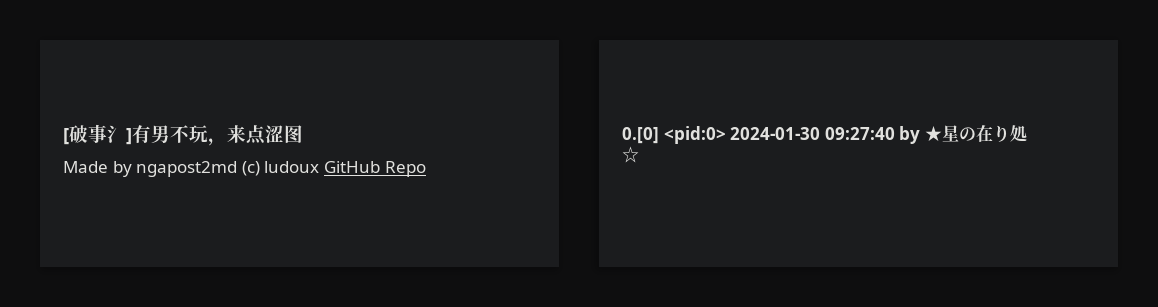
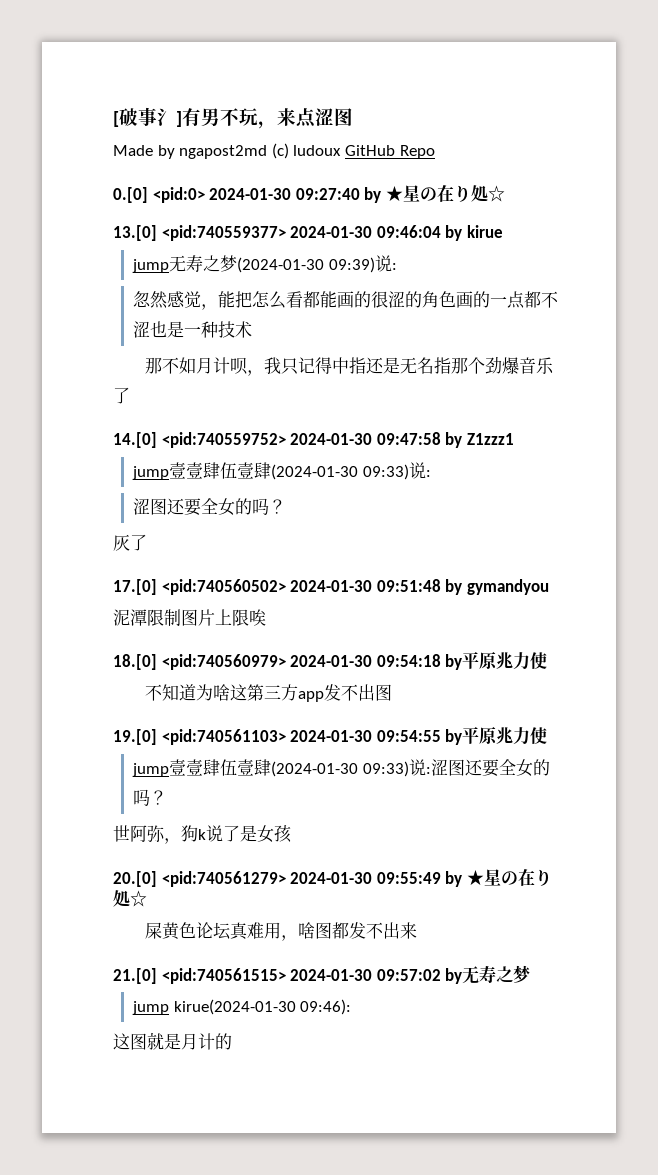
+ 13.[0] <pid:740559377> 2024-01-30 09:46:04 by kirue
+ jump无寿之梦(2024-01-30 09:39)说:
+ 忽然感觉，能把怎么看都能画的很涩的角色画的一点都不涩也是一种技术
+ 那不如月计呗，我只记得中指还是无名指那个劲爆音乐了
+ 14.[0] <pid:740559752> 2024-01-30 09:47:58 by Z1zzz1
+ jump壹壹肆伍壹肆(2024-01-30 09:33)说:
+ 涩图还要全女的吗？
+ 灰了
+ 17.[0] <pid:740560502> 2024-01-30 09:51:48 by gymandyou
+ 泥潭限制图片上限唉
+ 18.[0] <pid:740560979> 2024-01-30 09:54:18 by平原兆力使
+ 不知道为啥这第三方app发不出图
+ 19.[0] <pid:740561103> 2024-01-30 09:54:55 by平原兆力使
+ jump壹壹肆伍壹肆(2024-01-30 09:33)说:涩图还要全女的吗？
+ 世阿弥，狗k说了是女孩
+ 20.[0] <pid:740561279> 2024-01-30 09:55:49 by ★星の在り処☆
+ 屎黄色论坛真难用，啥图都发不出来
+ 21.[0] <pid:740561515> 2024-01-30 09:57:02 by无寿之梦
+ jump kirue(2024-01-30 09:46):
+ 这图就是月计的

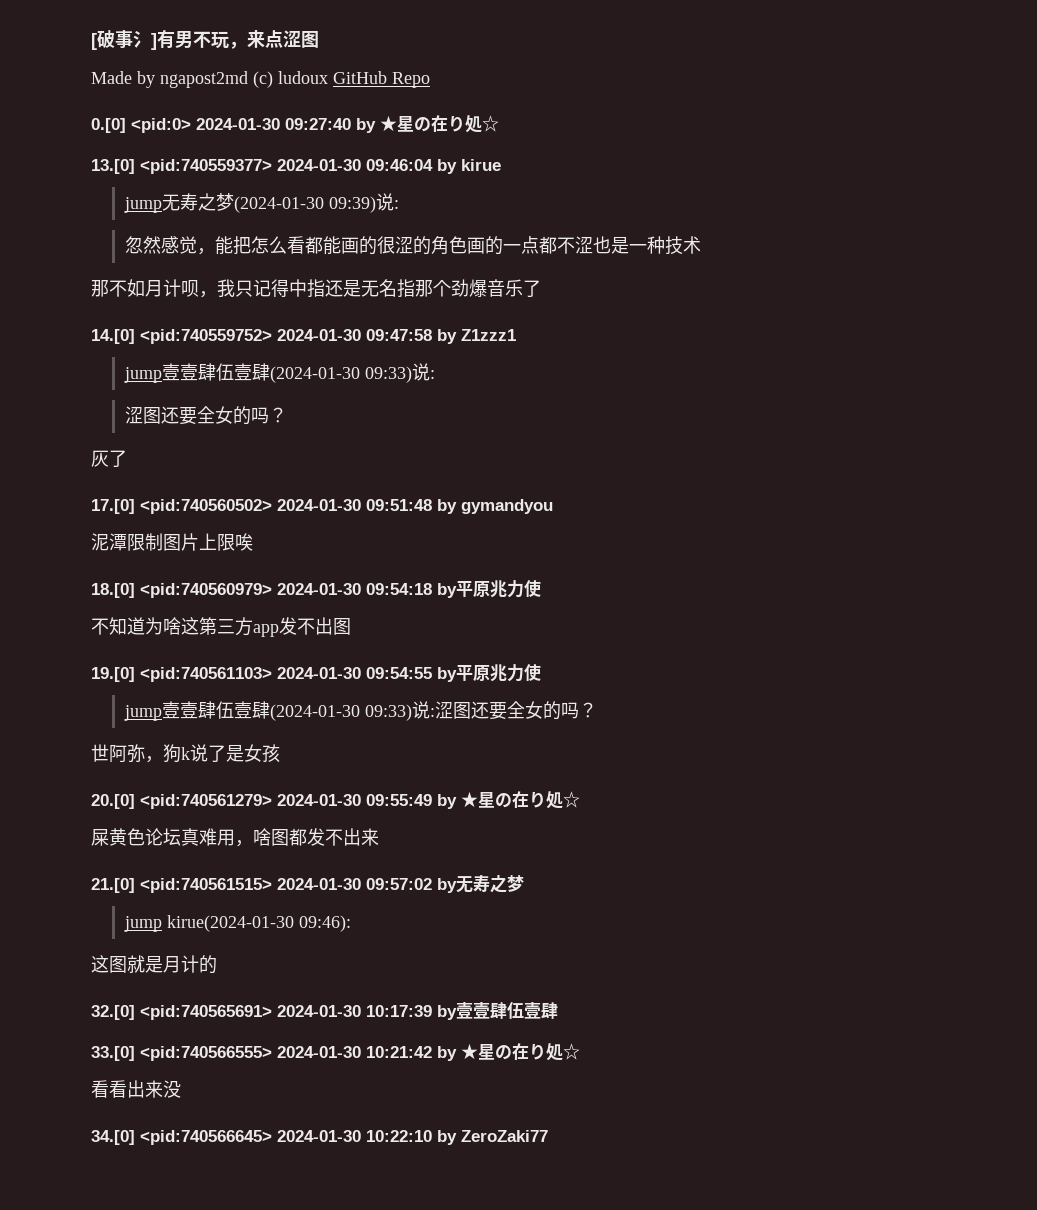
+ 32.[0] <pid:740565691> 2024-01-30 10:17:39 by壹壹肆伍壹肆
+ 33.[0] <pid:740566555> 2024-01-30 10:21:42 by ★星の在り処☆
+ 看看出来没
+ 34.[0] <pid:740566645> 2024-01-30 10:22:10 by ZeroZaki77

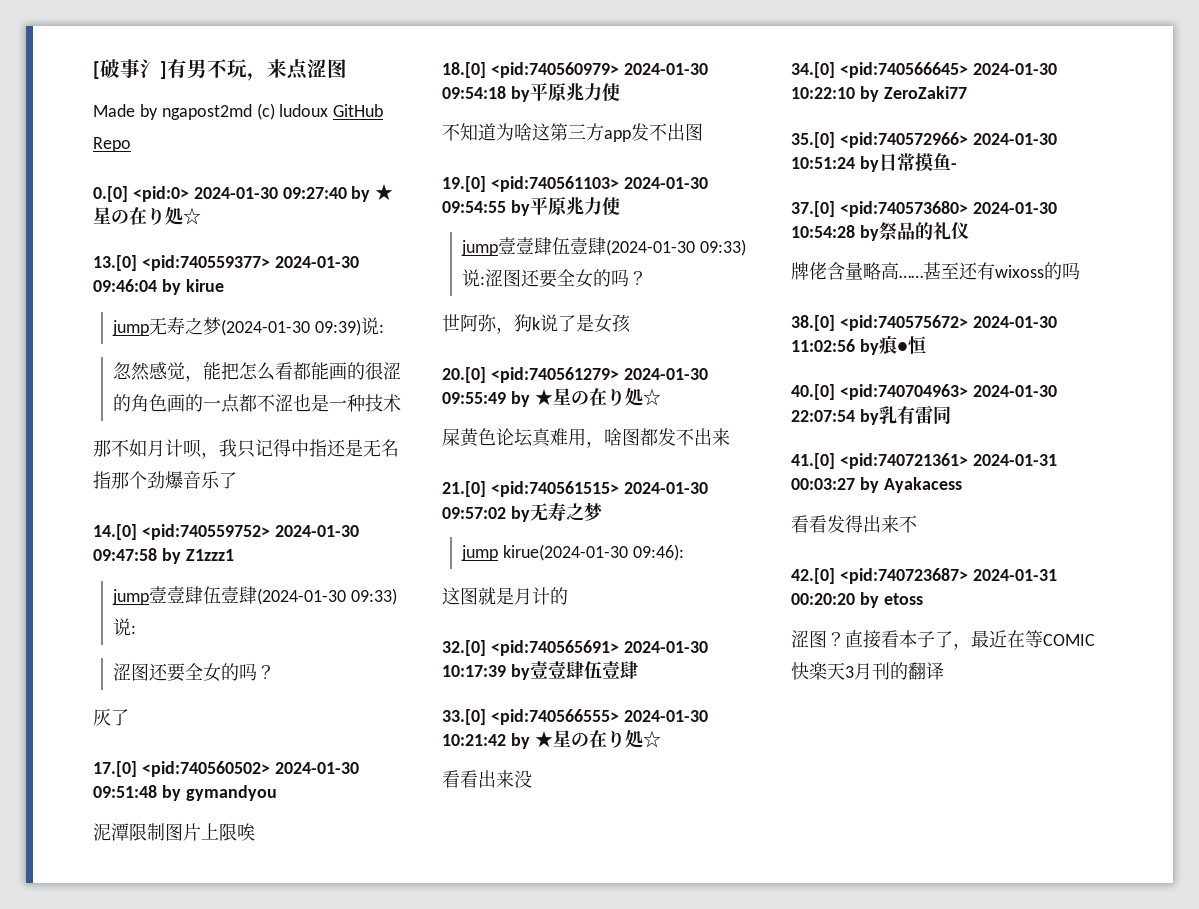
+ 35.[0] <pid:740572966> 2024-01-30 10:51:24 by日常摸鱼-
+ 37.[0] <pid:740573680> 2024-01-30 10:54:28 by祭品的礼仪
+ 牌佬含量略高……甚至还有wixoss的吗
+ 38.[0] <pid:740575672> 2024-01-30 11:02:56 by痕●恒
+ 40.[0] <pid:740704963> 2024-01-30 22:07:54 by乳有雷同
+ 41.[0] <pid:740721361> 2024-01-31 00:03:27 by Ayakacess
+ 看看发得出来不
+ 42.[0] <pid:740723687> 2024-01-31 00:20:20 by etoss
+ 涩图？直接看本子了，最近在等COMIC快楽天3月刊的翻译

